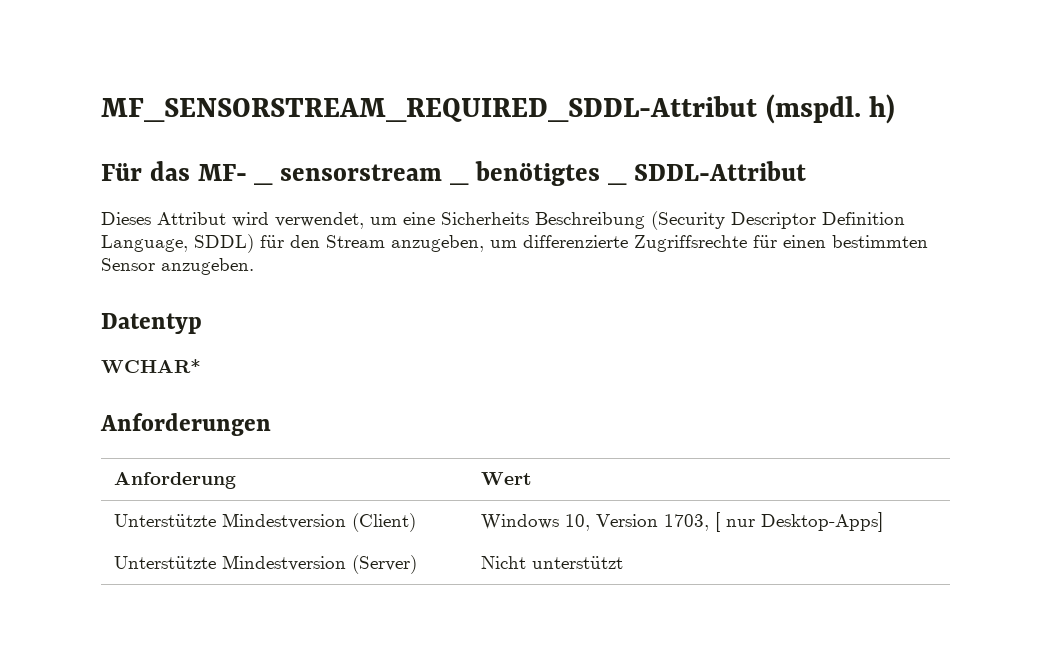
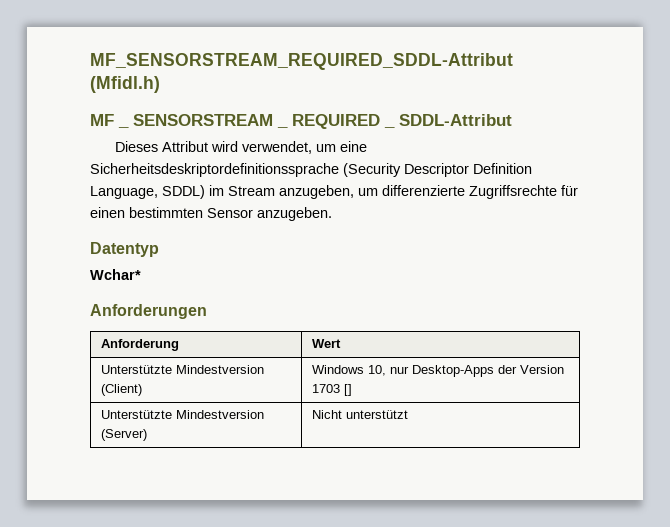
- MF_SENSORSTREAM_REQUIRED_SDDL-Attribut (mspdl. h)
- Für das MF- _ sensorstream _ benötigtes _ SDDL-Attribut
+ MF_SENSORSTREAM_REQUIRED_SDDL-Attribut (Mfidl.h)
+ MF _ SENSORSTREAM _ REQUIRED _ SDDL-Attribut
- Dieses Attribut wird verwendet, um eine Sicherheits Beschreibung (Security Descriptor Definition Language, SDDL) für den Stream anzugeben, um differenzierte Zugriffsrechte für einen bestimmten Sensor anzugeben.
+ Dieses Attribut wird verwendet, um eine Sicherheitsdeskriptordefinitionssprache (Security Descriptor Definition Language, SDDL) im Stream anzugeben, um differenzierte Zugriffsrechte für einen bestimmten Sensor anzugeben.
- WCHAR*
+ Wchar*
- Unterstützte Mindestversion (Client) | Windows 10, Version 1703, [ nur Desktop-Apps]
+ Unterstützte Mindestversion (Client) | Windows 10, nur Desktop-Apps der Version 1703 []

